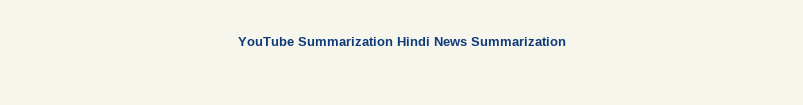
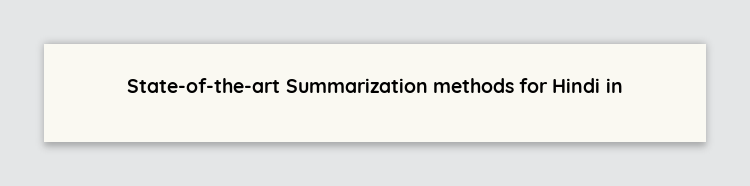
- YouTube Summarization Hindi News Summarization
+ State-of-the-art Summarization methods for Hindi in

